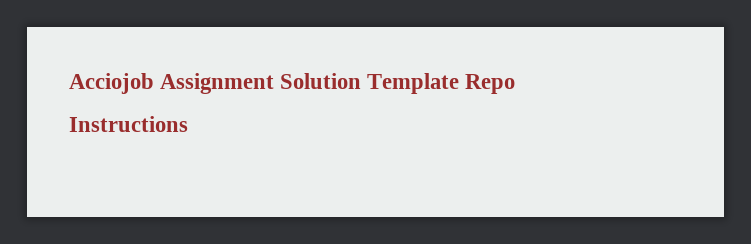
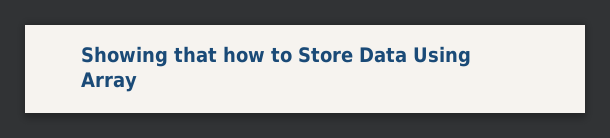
- Acciojob Assignment Solution Template Repo
- Instructions
+ Showing that how to Store Data Using Array

